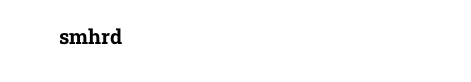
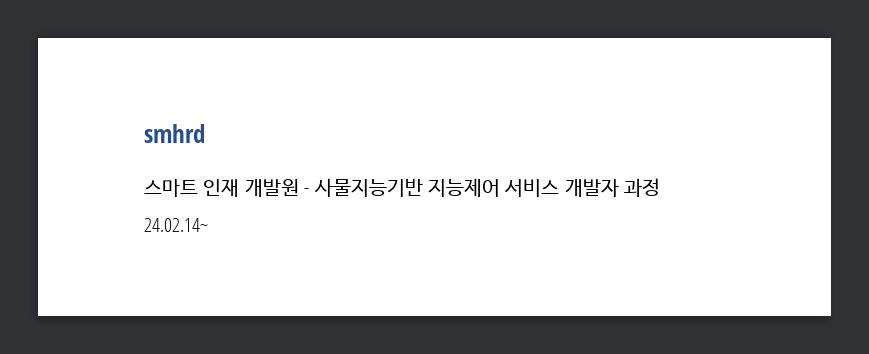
+ 스마트 인재 개발원 - 사물지능기반 지능제어 서비스 개발자 과정
+ 24.02.14~

